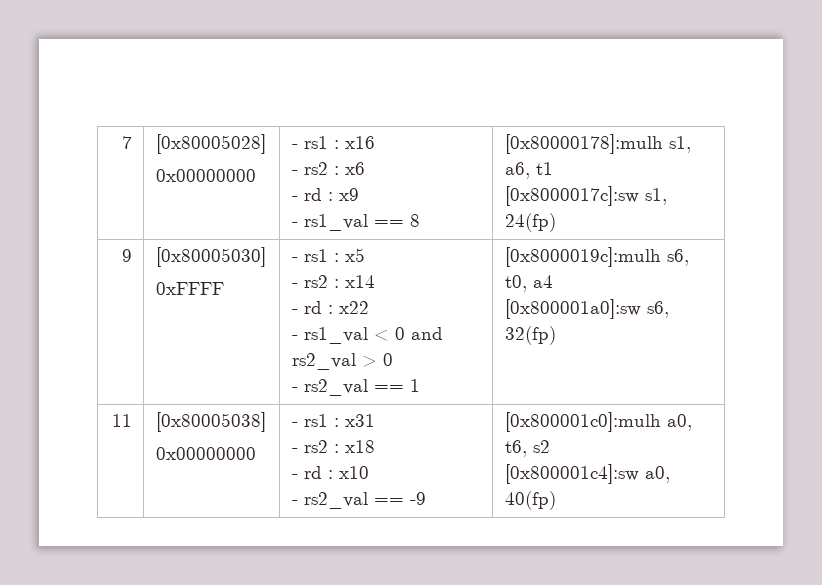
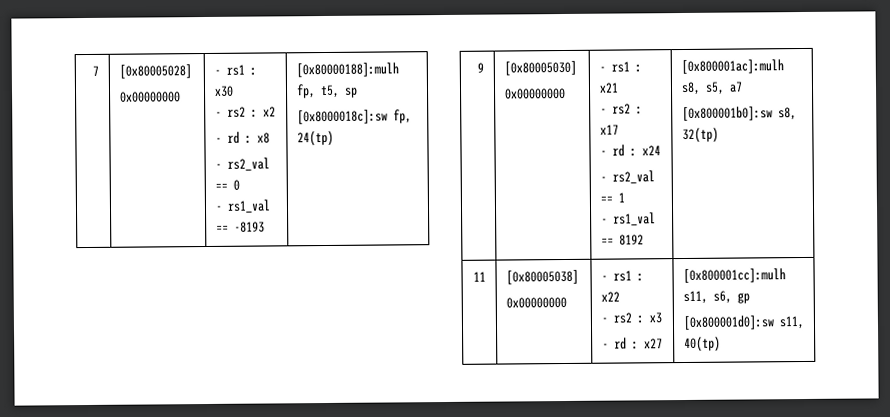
  7 | [0x80005028]
- 0x00000000 | - rs1 : x16
- - rs2 : x6
- - rd : x9
- - rs1_val == 8 | [0x80000178]:mulh s1, a6, t1
- [0x8000017c]:sw s1, 24(fp)
+ 0x00000000 | - rs1 : x30
+ - rs2 : x2
+ - rd : x8
+ - rs2_val == 0
+ - rs1_val == -8193 | [0x80000188]:mulh fp, t5, sp
+ [0x8000018c]:sw fp, 24(tp)
  9 | [0x80005030]
- 0xFFFF | - rs1 : x5
- - rs2 : x14
- - rd : x22
- - rs1_val < 0 and rs2_val > 0
- - rs2_val == 1 | [0x8000019c]:mulh s6, t0, a4
- [0x800001a0]:sw s6, 32(fp)
+ 0x00000000 | - rs1 : x21
+ - rs2 : x17
+ - rd : x24
+ - rs2_val == 1
+ - rs1_val == 8192 | [0x800001ac]:mulh s8, s5, a7
+ [0x800001b0]:sw s8, 32(tp)
  11 | [0x80005038]
- 0x00000000 | - rs1 : x31
- - rs2 : x18
- - rd : x10
- - rs2_val == -9 | [0x800001c0]:mulh a0, t6, s2
- [0x800001c4]:sw a0, 40(fp)
+ 0x00000000 | - rs1 : x22
+ - rs2 : x3
+ - rd : x27 | [0x800001cc]:mulh s11, s6, gp
+ [0x800001d0]:sw s11, 40(tp)

